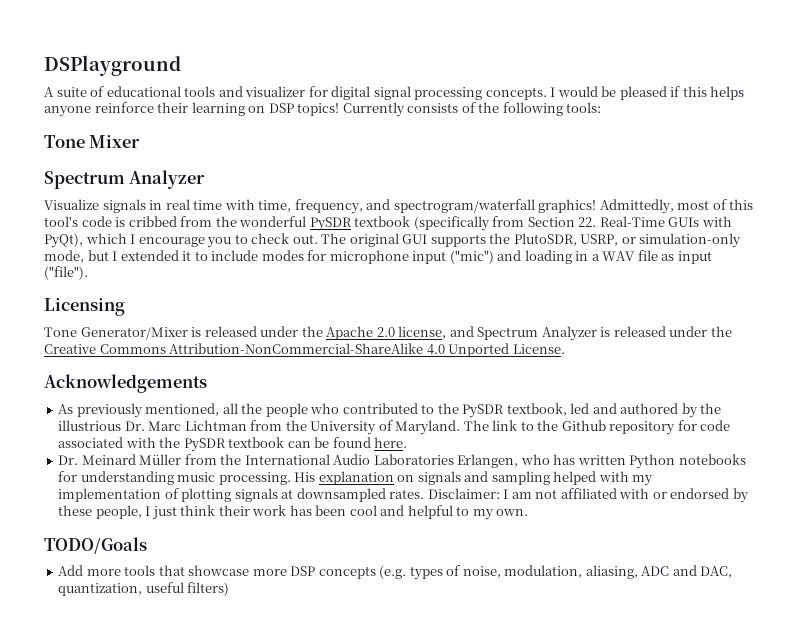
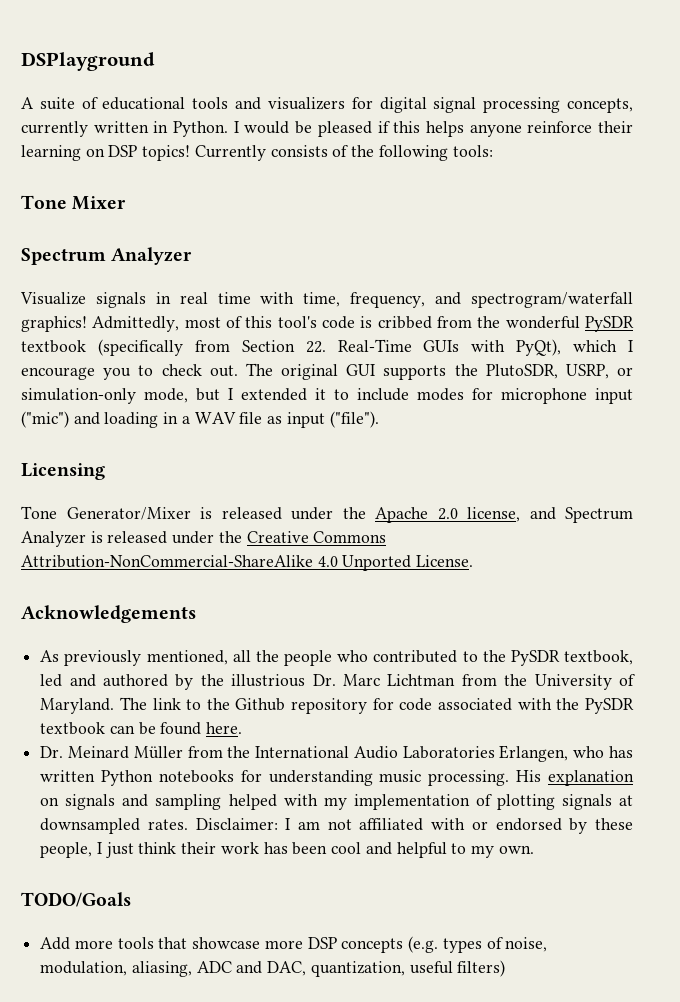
- A suite of educational tools and visualizer for digital signal processing concepts.
+ A suite of educational tools and visualizers for digital signal processing concepts, currently written in Python.

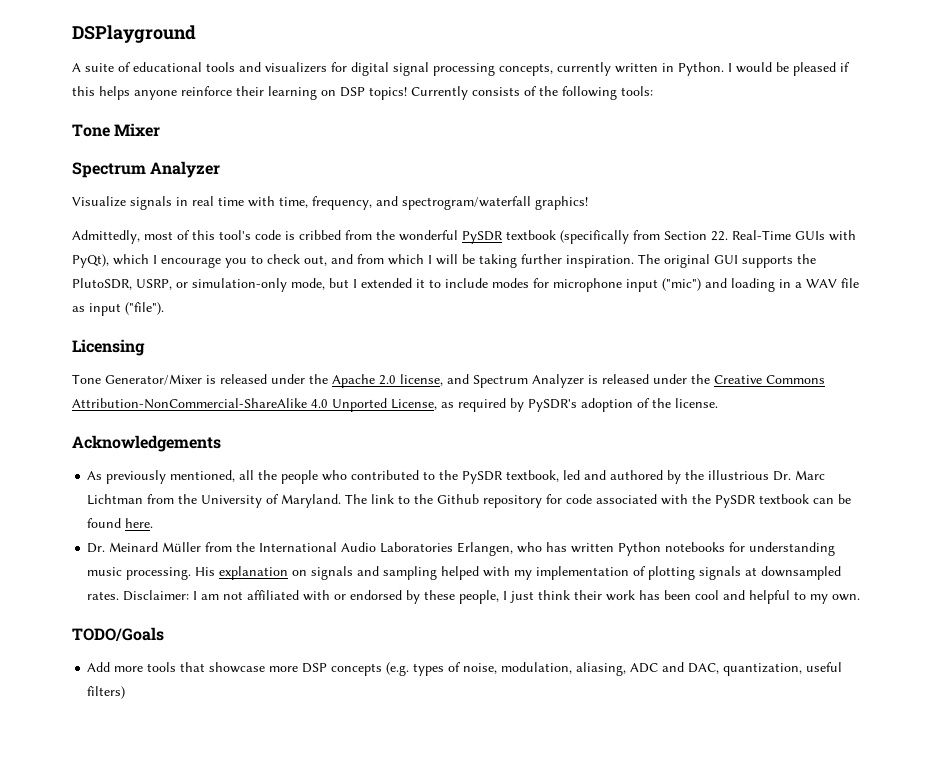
- Visualize signals in real time with time, frequency, and spectrogram/waterfall graphics! Admittedly, most of this tool's code is cribbed from the wonderful PySDR textbook (specifically from Section 22. Real-Time GUIs with PyQt), which I encourage you to check out.
+ Visualize signals in real time with time, frequency, and spectrogram/waterfall graphics!
+ Admittedly, most of this tool's code is cribbed from the wonderful PySDR textbook (specifically from Section 22. Real-Time GUIs with PyQt), which I encourage you to check out, and from which I will be taking further inspiration.
- Tone Generator/Mixer is released under the Apache 2.0 license, and Spectrum Analyzer is released under the Creative Commons Attribution-NonCommercial-ShareAlike 4.0 Unported License.
+ Tone Generator/Mixer is released under the Apache 2.0 license, and Spectrum Analyzer is released under the Creative Commons Attribution-NonCommercial-ShareAlike 4.0 Unported License, as required by PySDR's adoption of the license.

